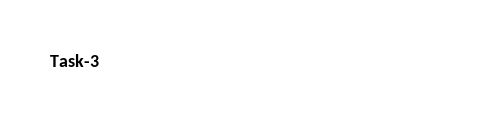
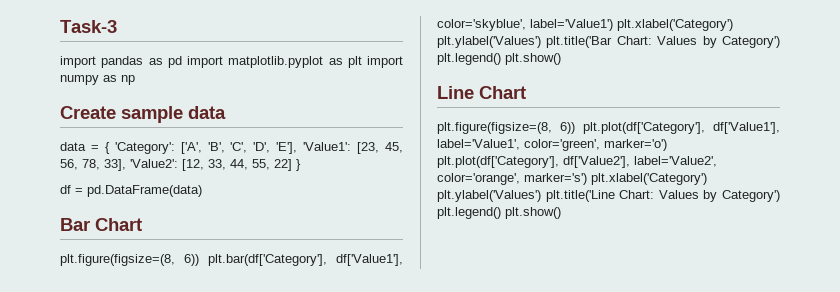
+ import pandas as pd import matplotlib.pyplot as plt import numpy as np
+ Create sample data
+ data = { 'Category': ['A', 'B', 'C', 'D', 'E'], 'Value1': [23, 45, 56, 78, 33], 'Value2': [12, 33, 44, 55, 22] }
+ df = pd.DataFrame(data)
+ Bar Chart
+ plt.figure(figsize=(8, 6)) plt.bar(df['Category'], df['Value1'], color='skyblue', label='Value1') plt.xlabel('Category') plt.ylabel('Values') plt.title('Bar Chart: Values by Category') plt.legend() plt.show()
+ Line Chart
+ plt.figure(figsize=(8, 6)) plt.plot(df['Category'], df['Value1'], label='Value1', color='green', marker='o') plt.plot(df['Category'], df['Value2'], label='Value2', color='orange', marker='s') plt.xlabel('Category') plt.ylabel('Values') plt.title('Line Chart: Values by Category') plt.legend() plt.show()

